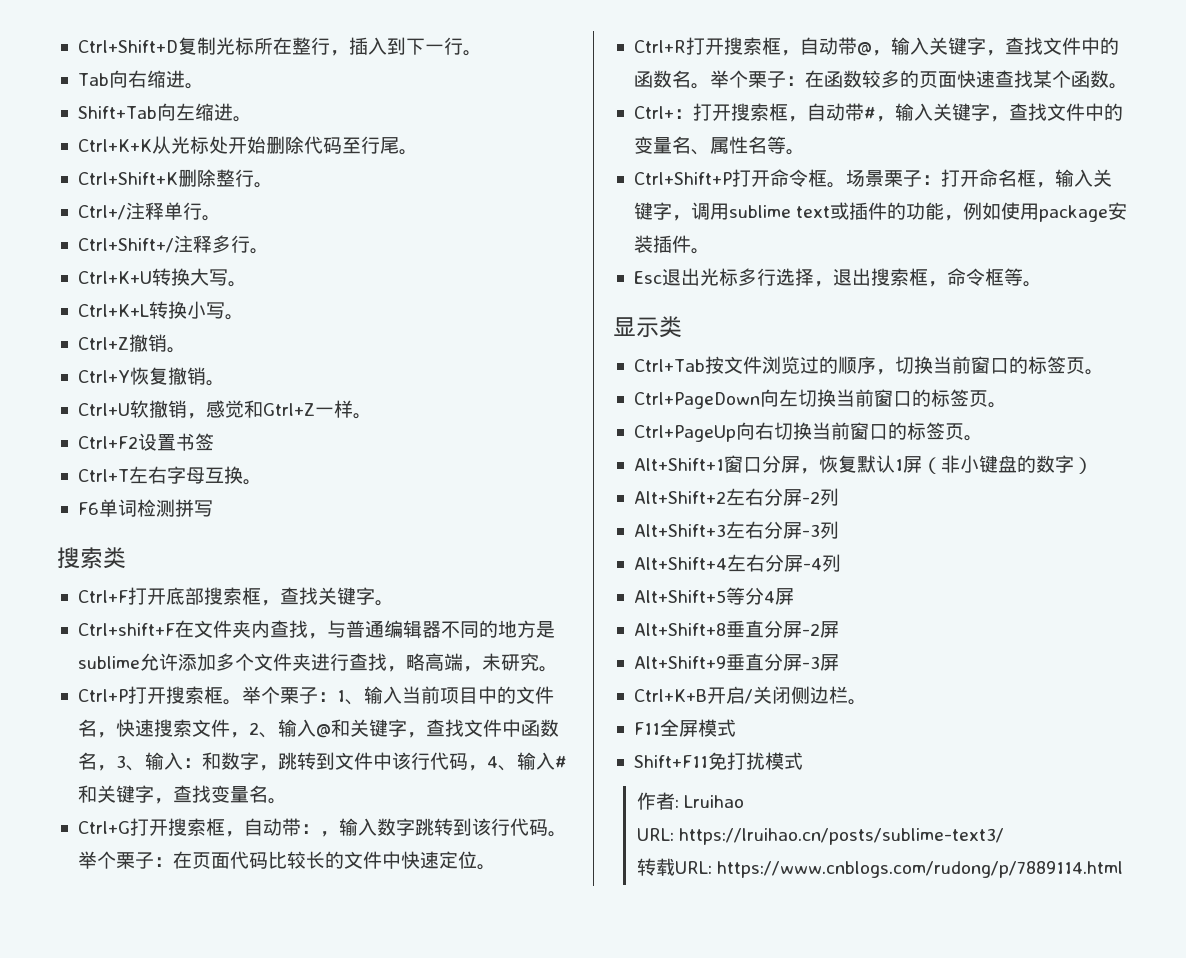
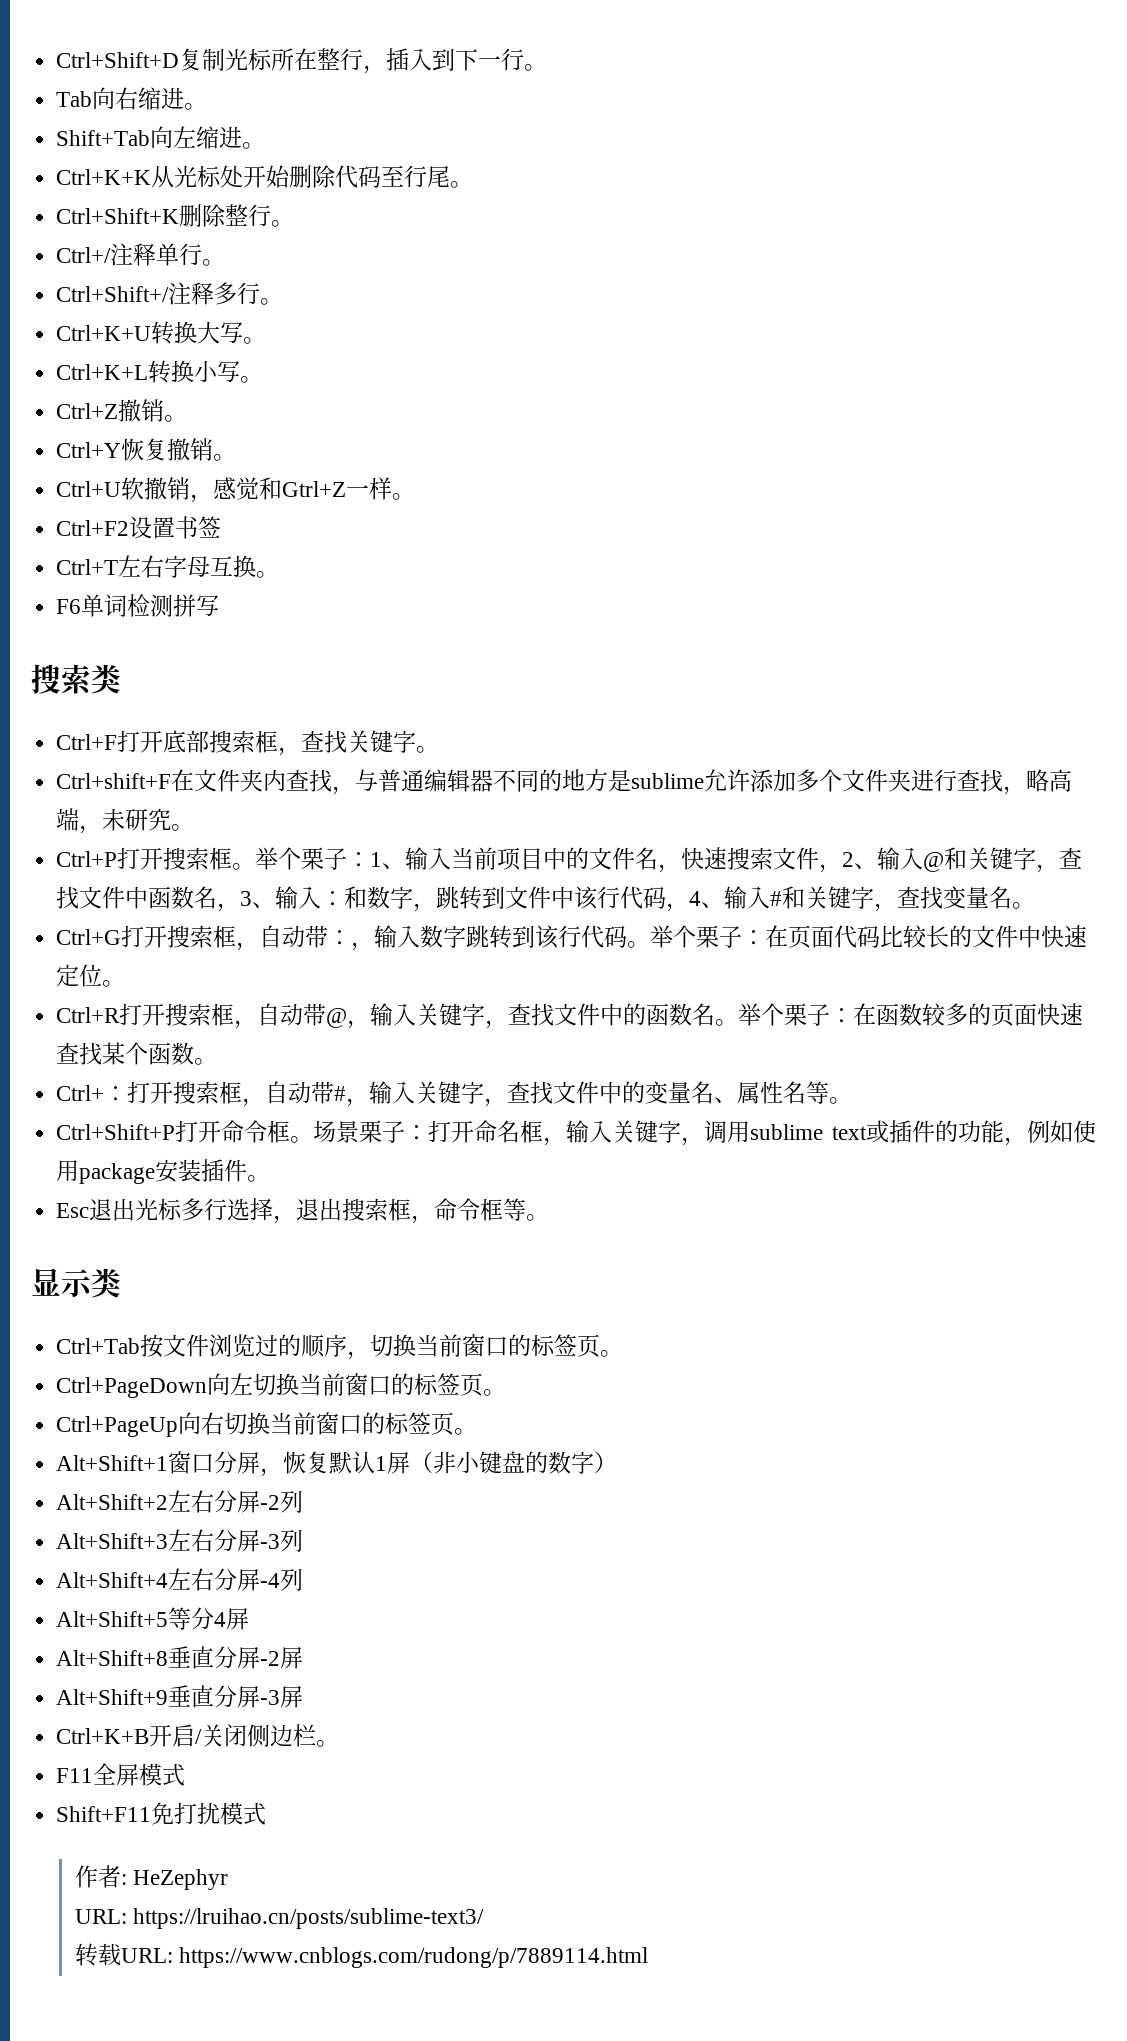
- 作者: Lruihao
+ 作者: HeZephyr

